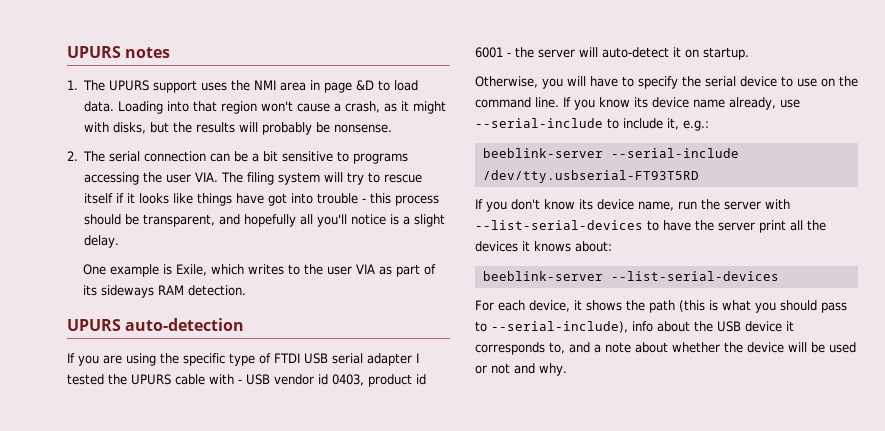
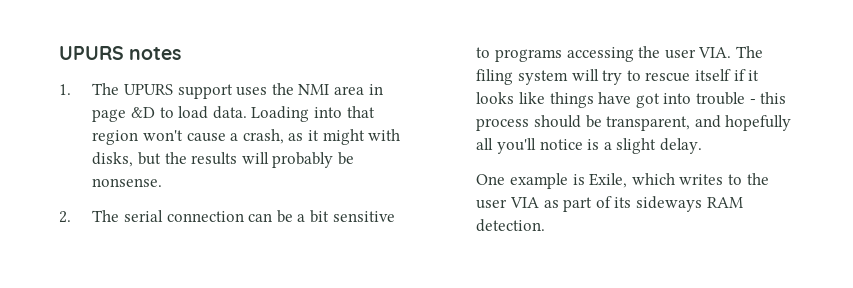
- UPURS auto-detection
- If you are using the specific type of FTDI USB serial adapter I tested the UPURS cable with - USB vendor id 0403, product id 6001 - the server will auto-detect it on startup.
- Otherwise, you will have to specify the serial device to use on the command line. If you know its device name already, use --serial-include to include it, e.g.:
- beeblink-server --serial-include /dev/tty.usbserial-FT93T5RD
- If you don't know its device name, run the server with --list-serial-devices to have the server print all the devices it knows about:
- beeblink-server --list-serial-devices
- For each device, it shows the path (this is what you should pass to --serial-include), info about the USB device it corresponds to, and a note about whether the device will be used or not and why.

